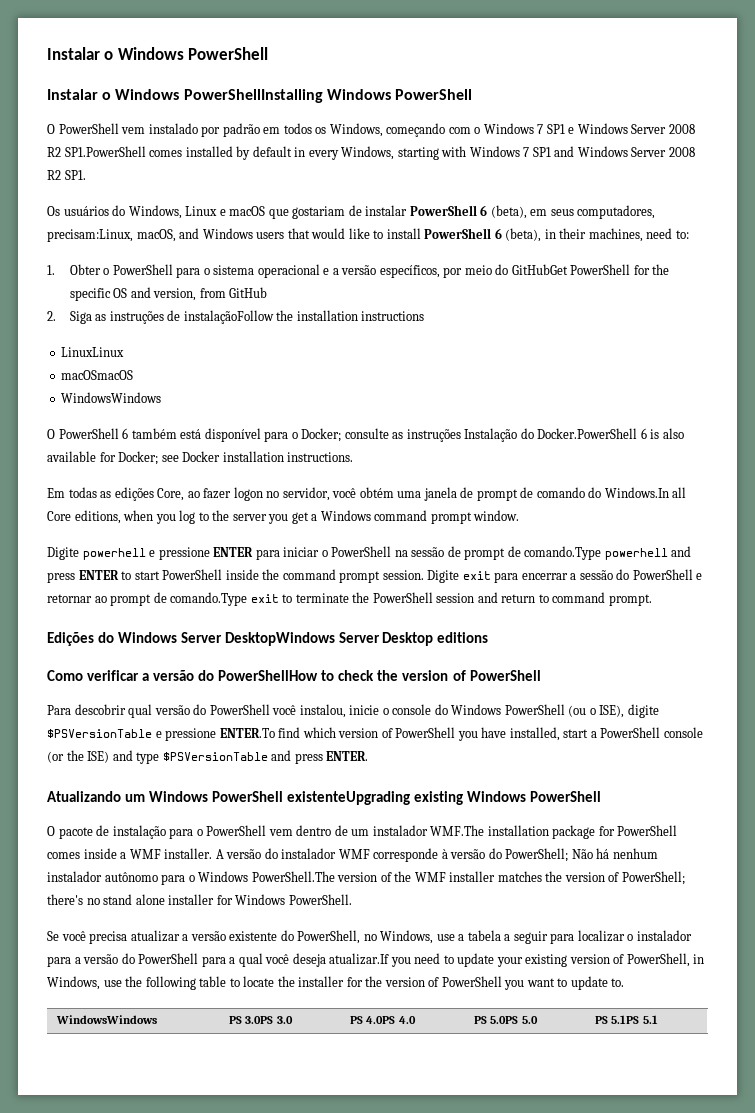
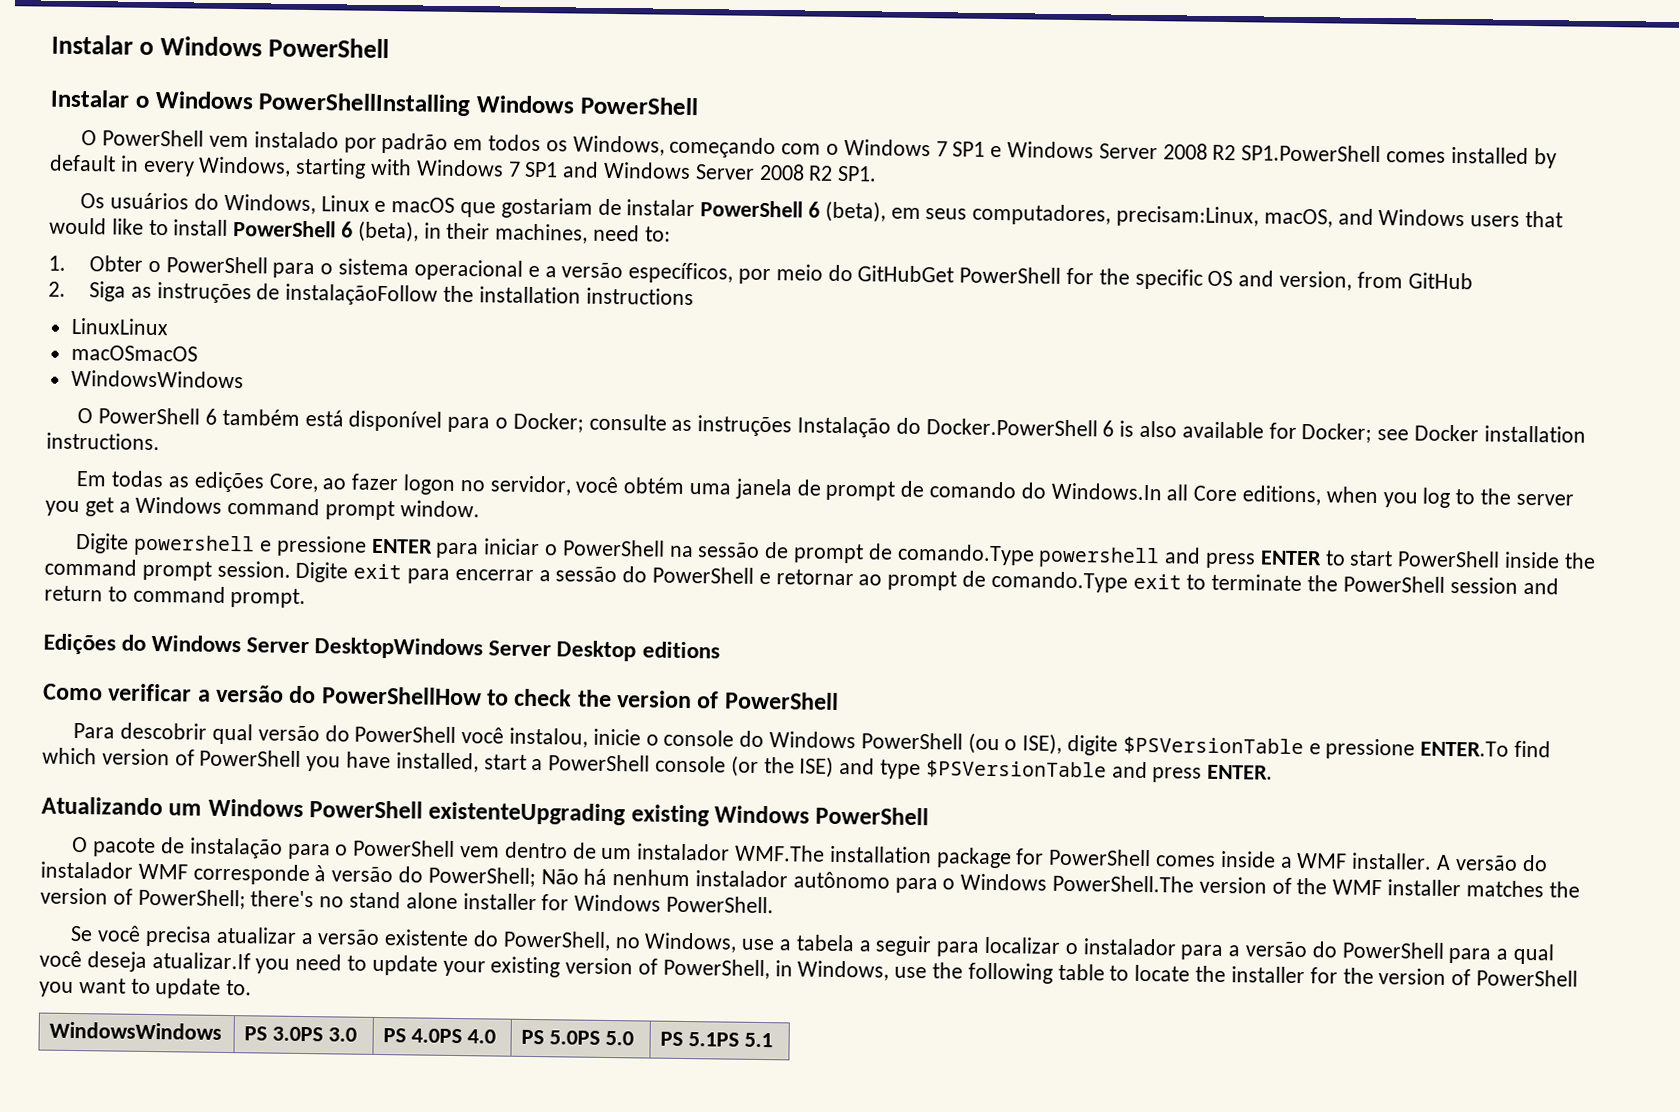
- Digite powerhell e pressione ENTER para iniciar o PowerShell na sessão de prompt de comando.Type powerhell and press ENTER to start PowerShell inside the command prompt session.
+ Digite powershell e pressione ENTER para iniciar o PowerShell na sessão de prompt de comando.Type powershell and press ENTER to start PowerShell inside the command prompt session.

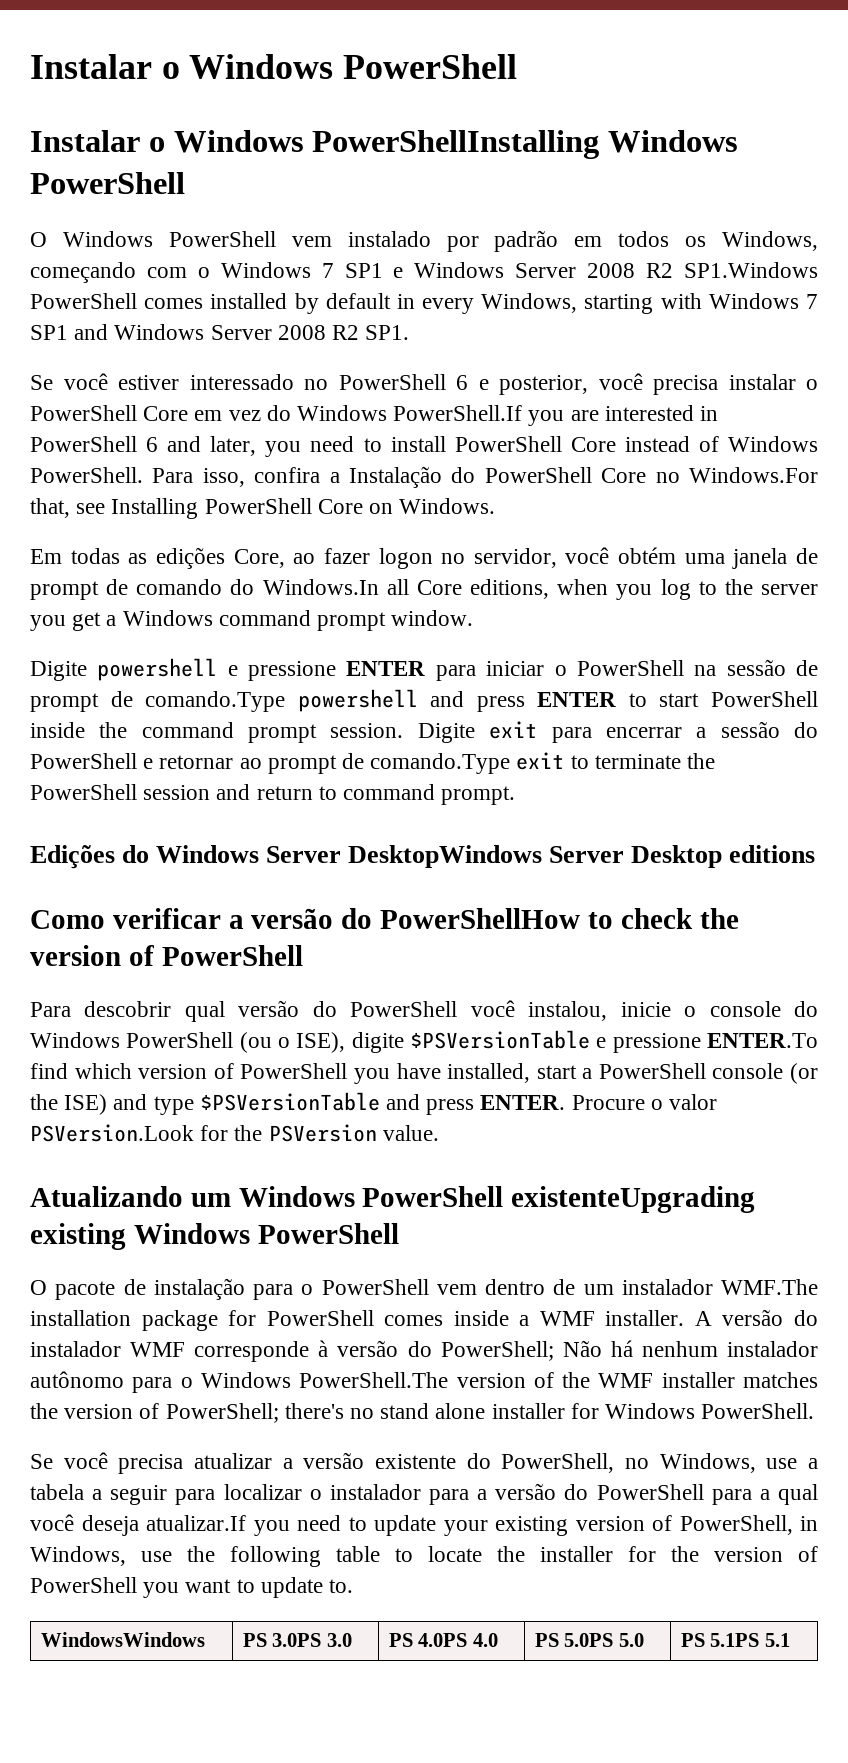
- O PowerShell vem instalado por padrão em todos os Windows, começando com o Windows 7 SP1 e Windows Server 2008 R2 SP1.PowerShell comes installed by default in every Windows, starting with Windows 7 SP1 and Windows Server 2008 R2 SP1.
+ O Windows PowerShell vem instalado por padrão em todos os Windows, começando com o Windows 7 SP1 e Windows Server 2008 R2 SP1.Windows PowerShell comes installed by default in every Windows, starting with Windows 7 SP1 and Windows Server 2008 R2 SP1.
- Os usuários do Windows, Linux e macOS que gostariam de instalar PowerShell 6 (beta), em seus computadores, precisam:Linux, macOS, and Windows users that would like to install PowerShell 6 (beta), in their machines, need to:
- 1. Obter o PowerShell para o sistema operacional e a versão específicos, por meio do GitHubGet PowerShell for the specific OS and version, from GitHub
- 2. Siga as instruções de instalaçãoFollow the installation instructions
- LinuxLinux
- macOSmacOS
- WindowsWindows
- O PowerShell 6 também está disponível para o Docker; consulte as instruções Instalação do Docker.PowerShell 6 is also available for Docker; see Docker installation instructions.
+ Se você estiver interessado no PowerShell 6 e posterior, você precisa instalar o PowerShell Core em vez do Windows PowerShell.If you are interested in PowerShell 6 and later, you need to install PowerShell Core instead of Windows PowerShell. Para isso, confira a Instalação do PowerShell Core no Windows.For that, see Installing PowerShell Core on Windows.
+ Procure o valor PSVersion.Look for the PSVersion value.

